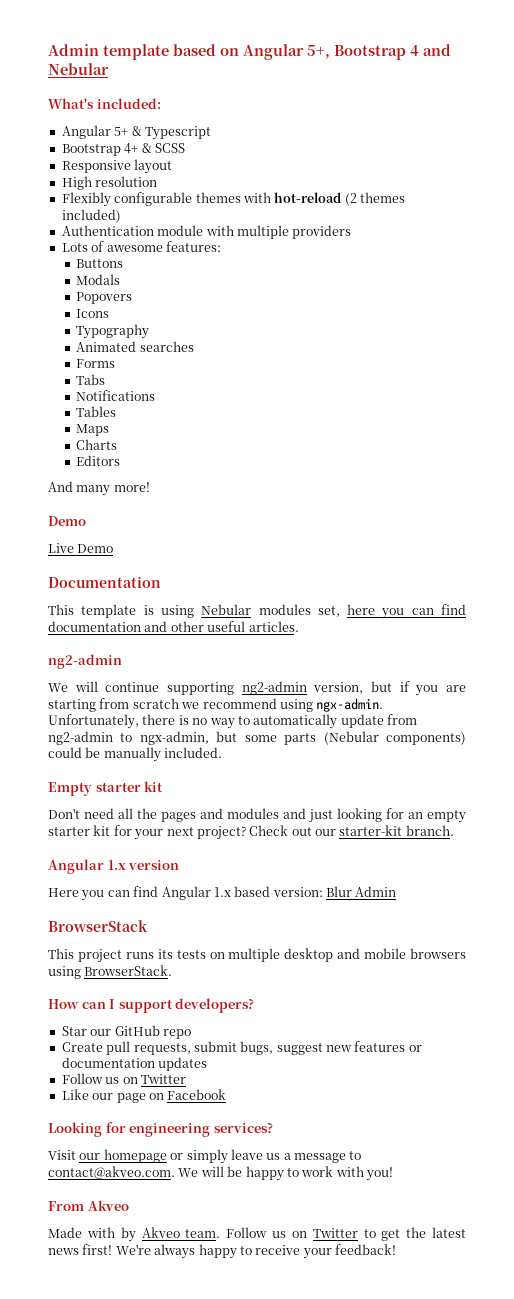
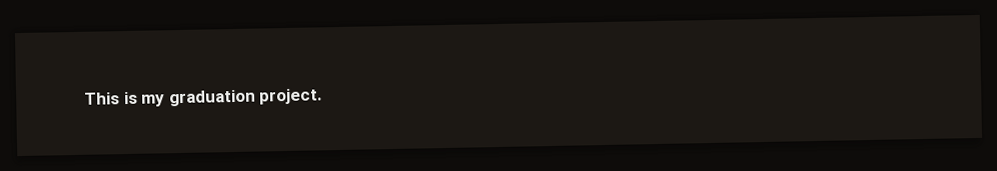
- Admin template based on Angular 5+, Bootstrap 4 and Nebular
- What's included:
- Angular 5+ & Typescript
- Bootstrap 4+ & SCSS
- Responsive layout
- High resolution
- Flexibly configurable themes with hot-reload (2 themes included)
- Authentication module with multiple providers
- Lots of awesome features:
- Buttons
- Modals
- Popovers
- Icons
- Typography
- Animated searches
- Forms
- Tabs
- Notifications
- Tables
- Maps
- Charts
- Editors
- And many more!
- Demo
- Live Demo
- Documentation
- This template is using Nebular modules set, here you can find documentation and other useful articles.
- ng2-admin
- We will continue supporting ng2-admin version, but if you are starting from scratch we recommend using ngx-admin. Unfortunately, there is no way to automatically update from ng2-admin to ngx-admin, but some parts (Nebular components) could be manually included.
- Empty starter kit
- Don't need all the pages and modules and just looking for an empty starter kit for your next project? Check out our starter-kit branch.
- Angular 1.x version
- Here you can find Angular 1.x based version: Blur Admin
- BrowserStack
- This project runs its tests on multiple desktop and mobile browsers using BrowserStack.
- How can I support developers?
- Star our GitHub repo
- Create pull requests, submit bugs, suggest new features or documentation updates
- Follow us on Twitter
- Like our page on Facebook
- Looking for engineering services?
- Visit our homepage or simply leave us a message to contact@akveo.com. We will be happy to work with you!
- From Akveo
- Made with by Akveo team. Follow us on Twitter to get the latest news first! We're always happy to receive your feedback!
+ This is my graduation project.

